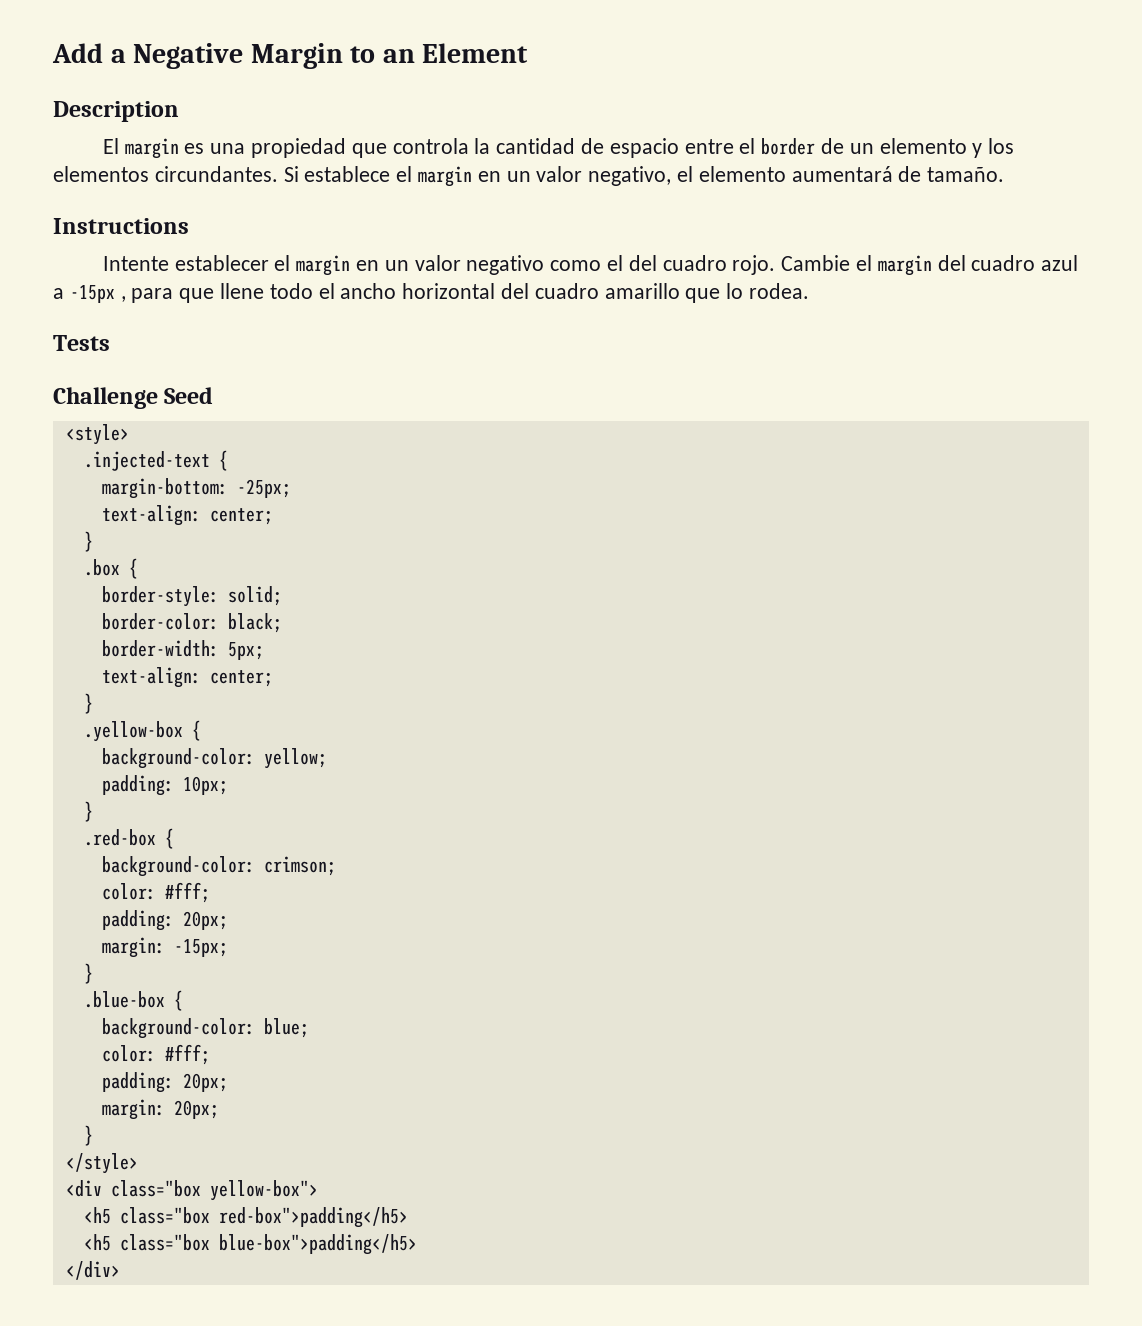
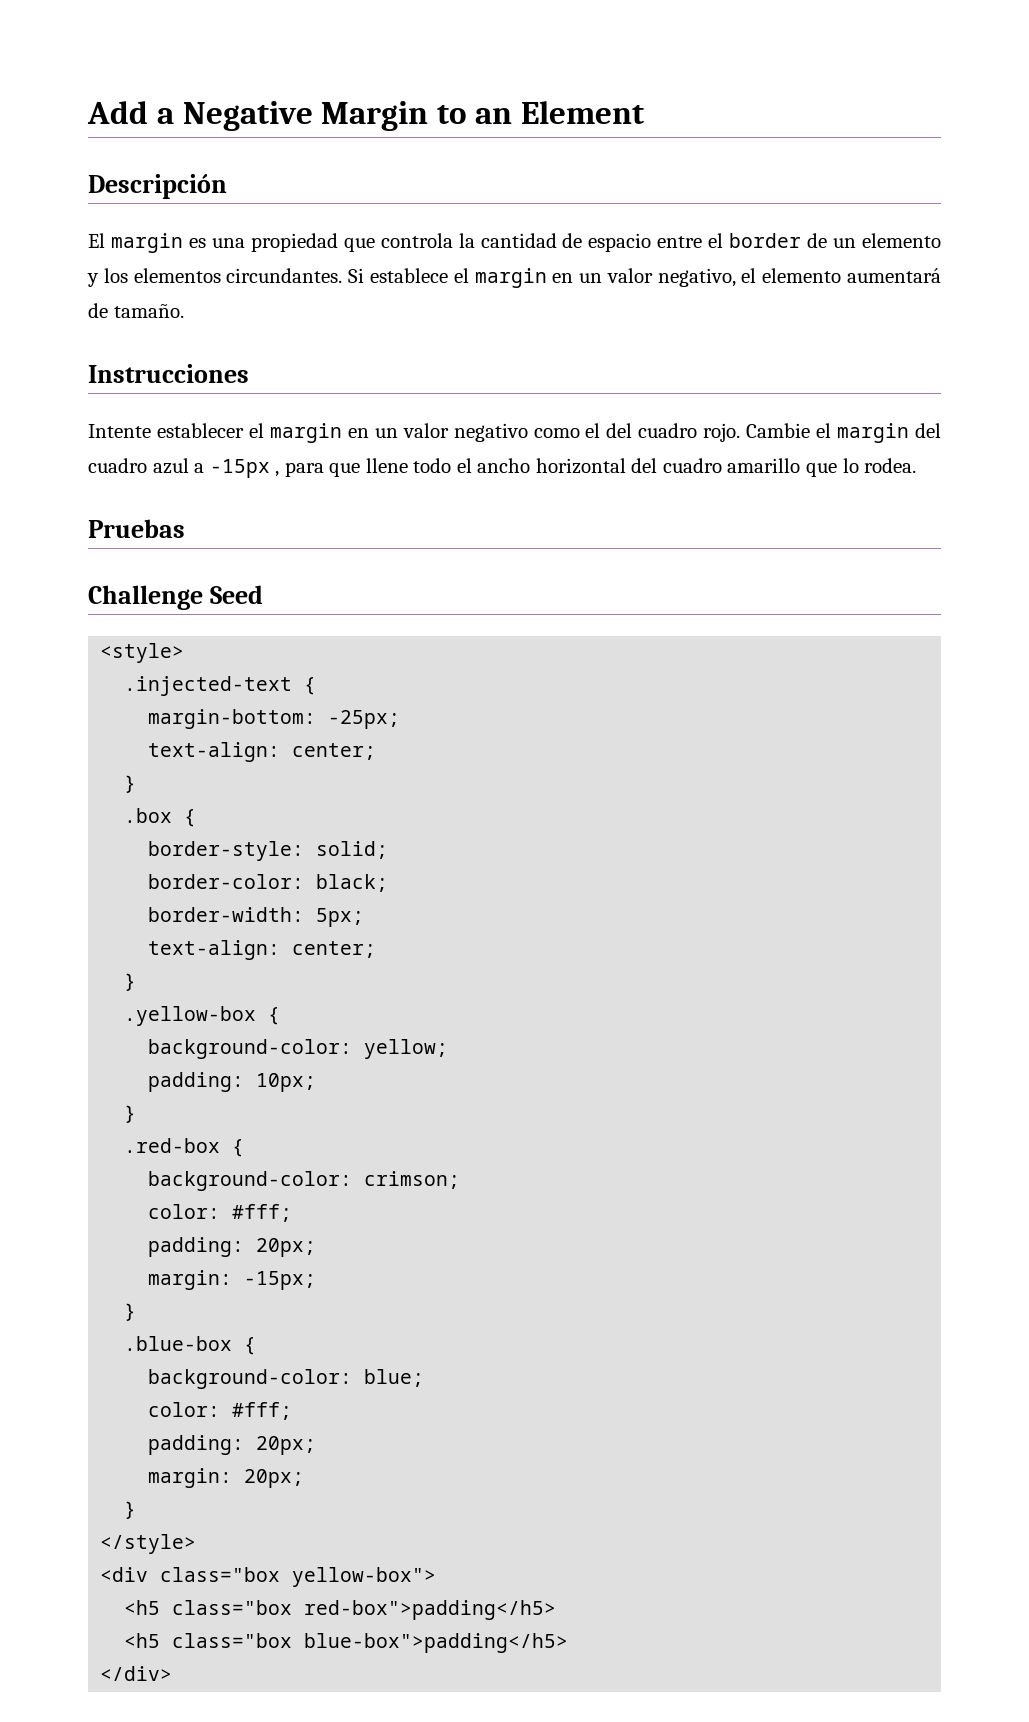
- Description
+ Descripción
- Instructions
+ Instrucciones
- Tests
+ Pruebas

